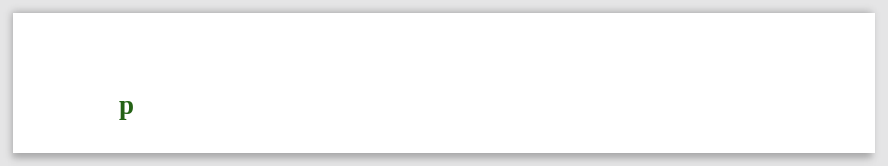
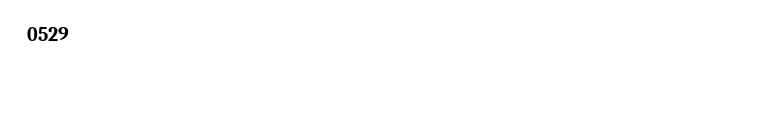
- p
+ 0529

